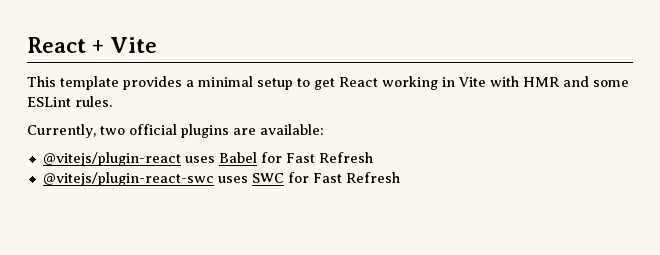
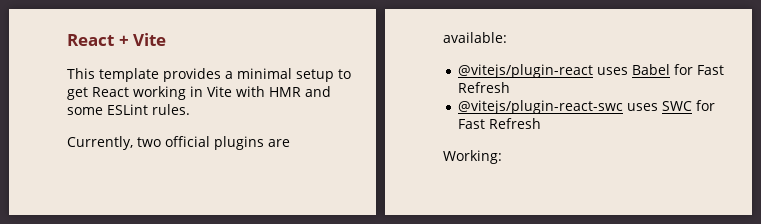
+ Working:

